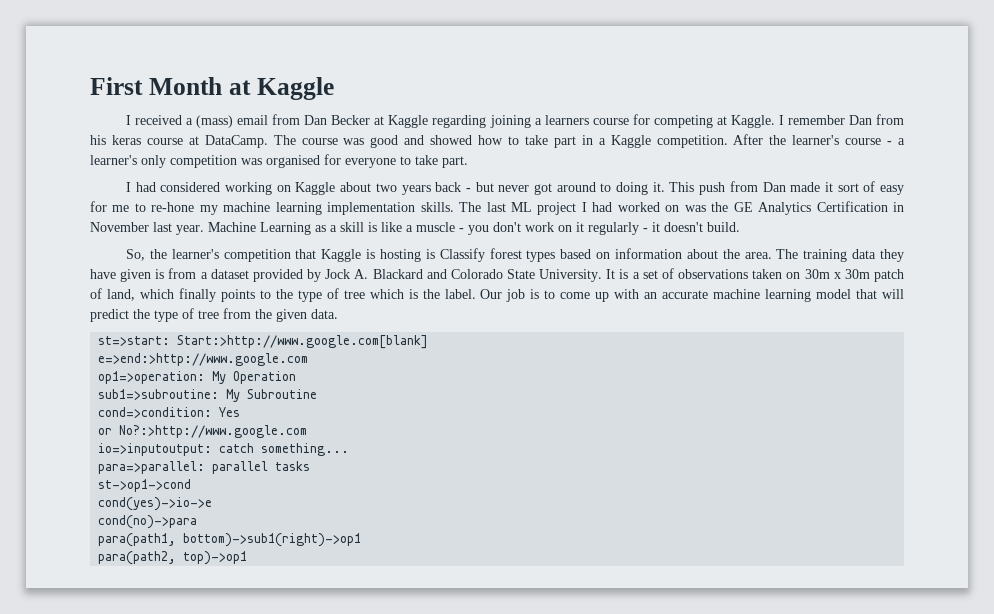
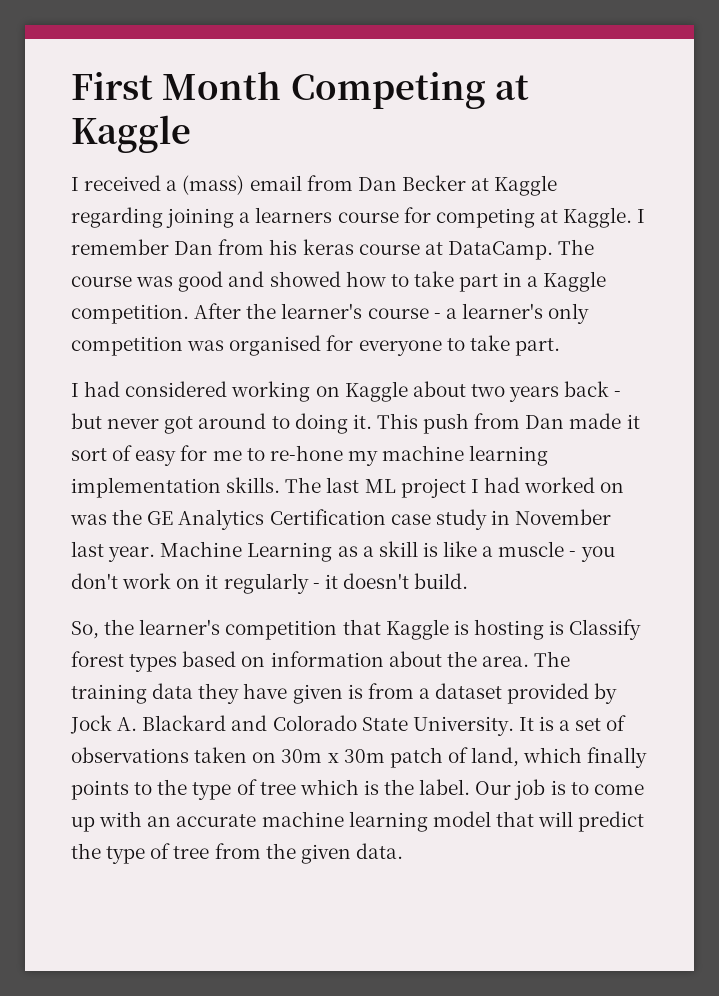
- First Month at Kaggle
+ First Month Competing at Kaggle
- The last ML project I had worked on was the GE Analytics Certification in November last year.
+ The last ML project I had worked on was the GE Analytics Certification case study in November last year.
- st=>start: Start:>http://www.google.com[blank]
- e=>end:>http://www.google.com
- op1=>operation: My Operation
- sub1=>subroutine: My Subroutine
- cond=>condition: Yes
- or No?:>http://www.google.com
- io=>inputoutput: catch something...
- para=>parallel: parallel tasks
- st->op1->cond
- cond(yes)->io->e
- cond(no)->para
- para(path1, bottom)->sub1(right)->op1
- para(path2, top)->op1

